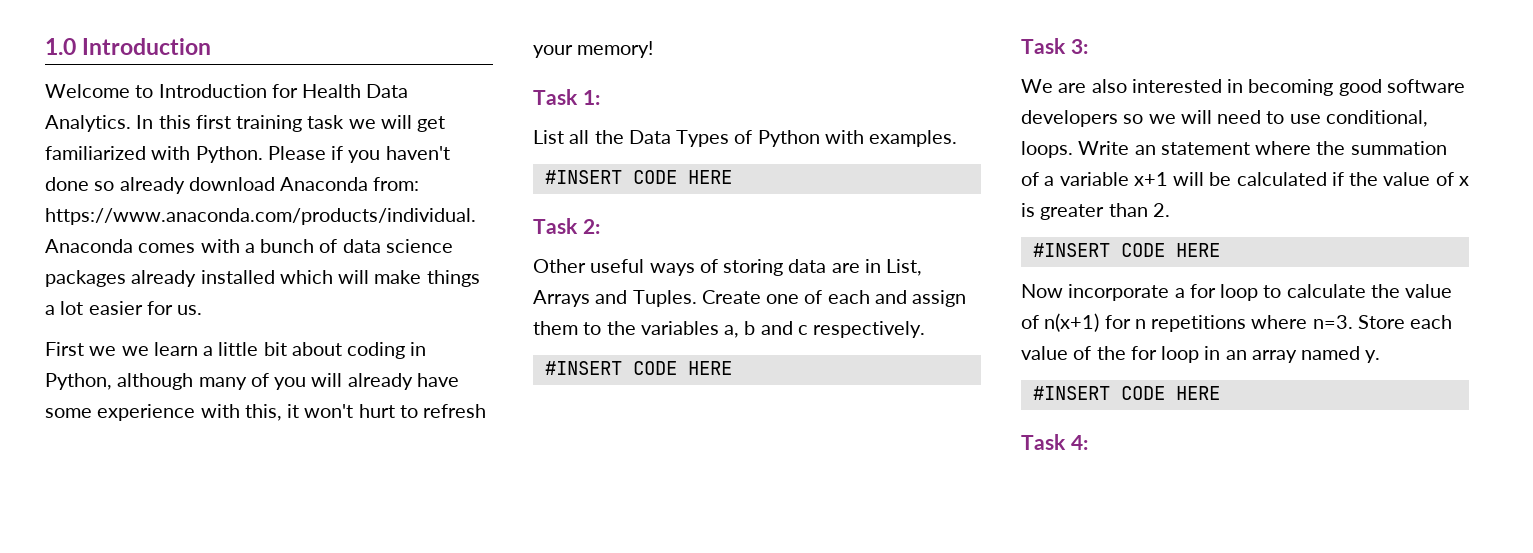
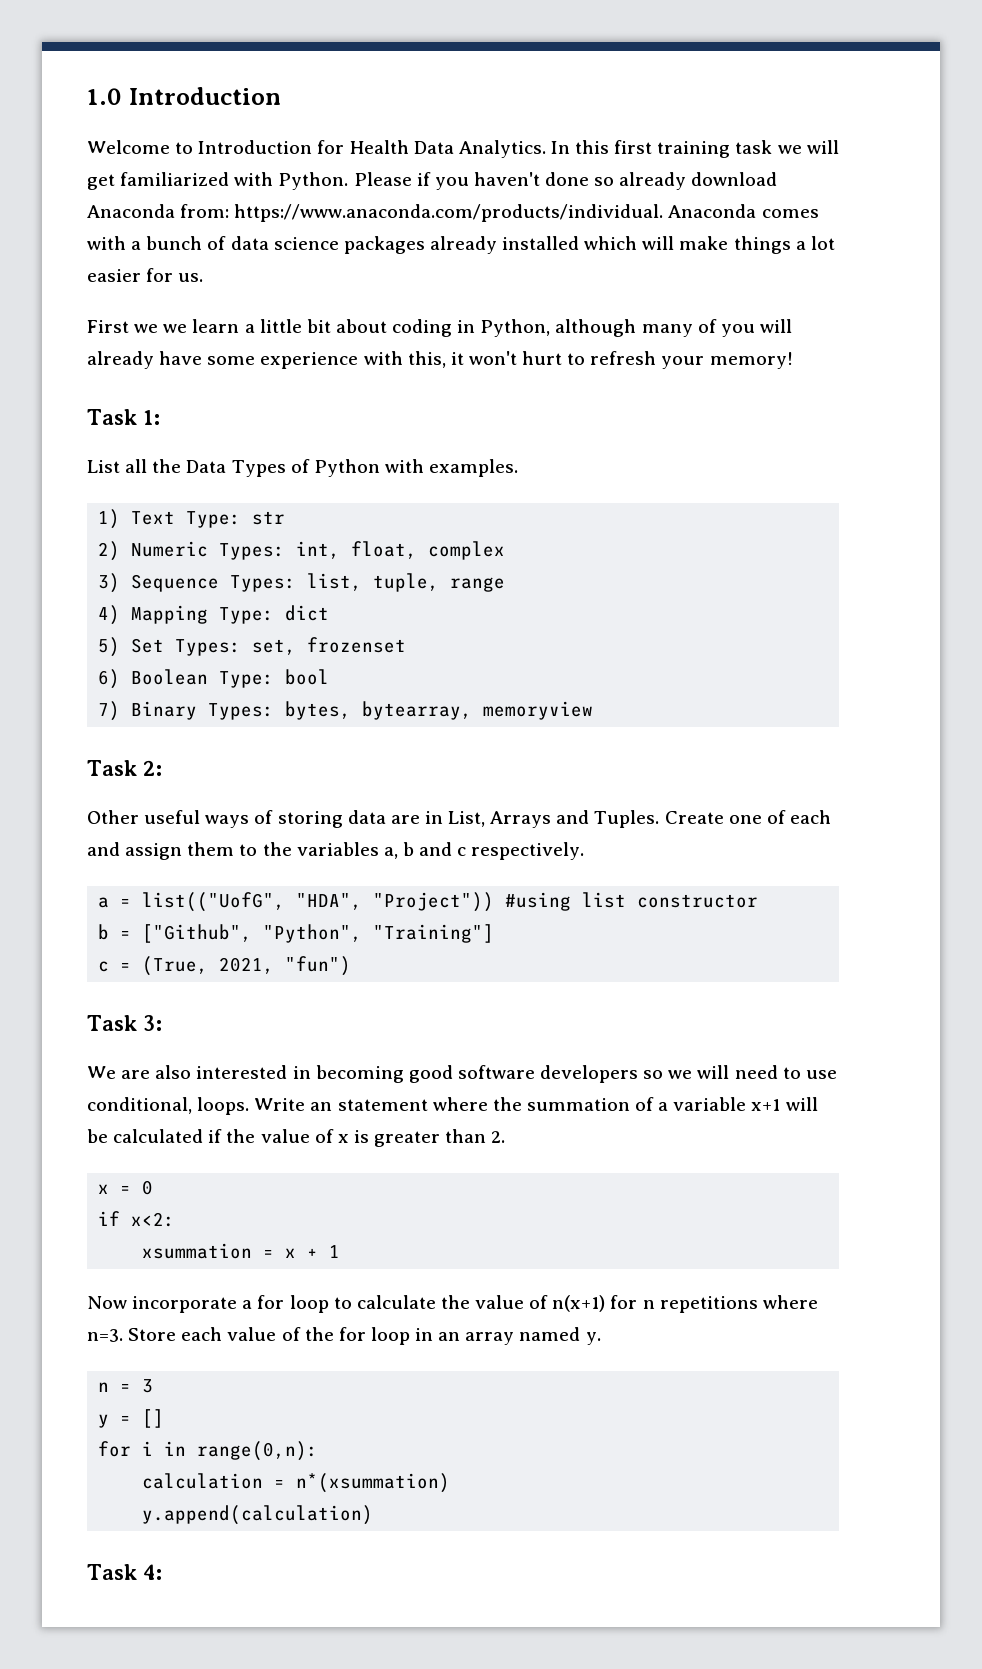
  List all the Data Types of Python with examples.
- #INSERT CODE HERE
+ 1) Text Type: str
+ 2) Numeric Types: int, float, complex
+ 3) Sequence Types: list, tuple, range
+ 4) Mapping Type: dict
+ 5) Set Types: set, frozenset
+ 6) Boolean Type: bool
+ 7) Binary Types: bytes, bytearray, memoryview
  Create one of each and assign them to the variables a, b and c respectively.
- #INSERT CODE HERE
+ a = list(("UofG", "HDA", "Project")) #using list constructor
+ b = ["Github", "Python", "Training"]
+ c = (True, 2021, "fun")
  Write an statement where the summation of a variable x+1 will be calculated if the value of x is greater than 2.
- #INSERT CODE HERE
+ x = 0
+ if x<2:
+ xsummation = x + 1
  Store each value of the for loop in an array named y.
- #INSERT CODE HERE
+ n = 3
+ y = []
+ for i in range(0,n):
+ calculation = n*(xsummation)
+ y.append(calculation)

